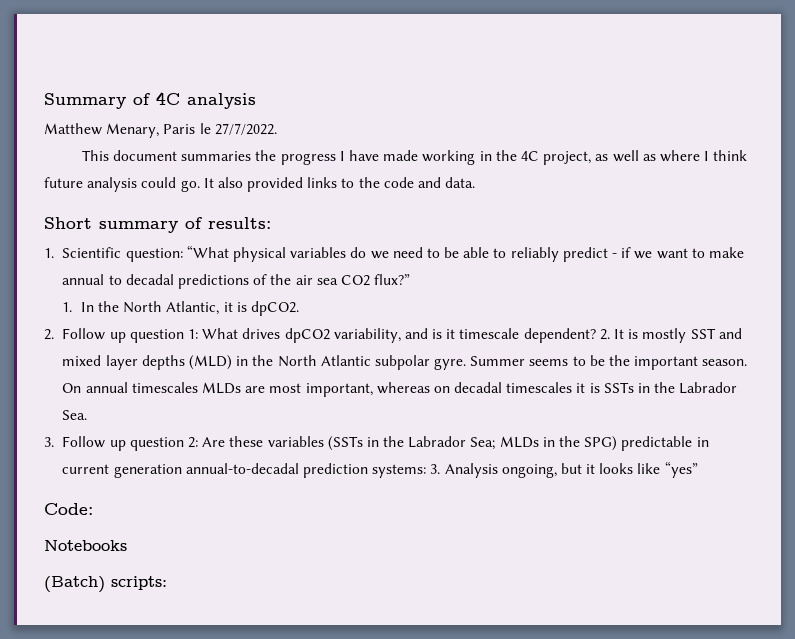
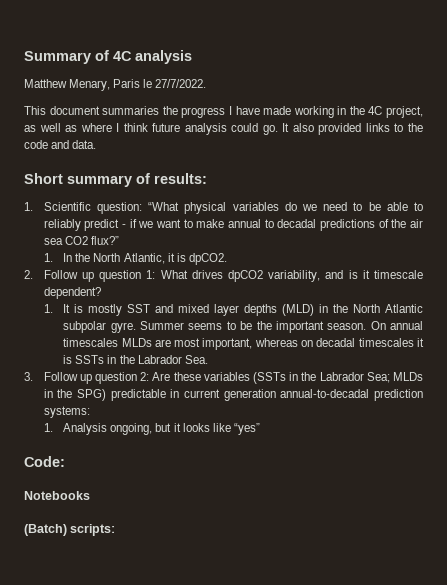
- 2. Follow up question 1: What drives dpCO2 variability, and is it timescale dependent? 2. It is mostly SST and mixed layer depths (MLD) in the North Atlantic subpolar gyre.
+ 2. Follow up question 1: What drives dpCO2 variability, and is it timescale dependent?
+ 1. It is mostly SST and mixed layer depths (MLD) in the North Atlantic subpolar gyre.
- 3. Follow up question 2: Are these variables (SSTs in the Labrador Sea; MLDs in the SPG) predictable in current generation annual-to-decadal prediction systems: 3. Analysis ongoing, but it looks like “yes”
+ 3. Follow up question 2: Are these variables (SSTs in the Labrador Sea; MLDs in the SPG) predictable in current generation annual-to-decadal prediction systems:
+ 1. Analysis ongoing, but it looks like “yes”

